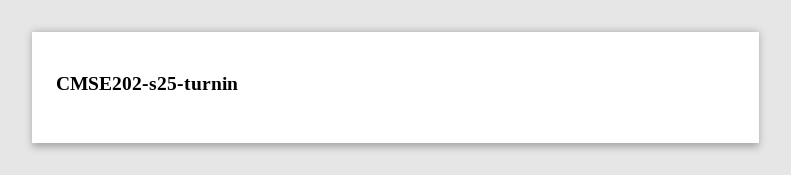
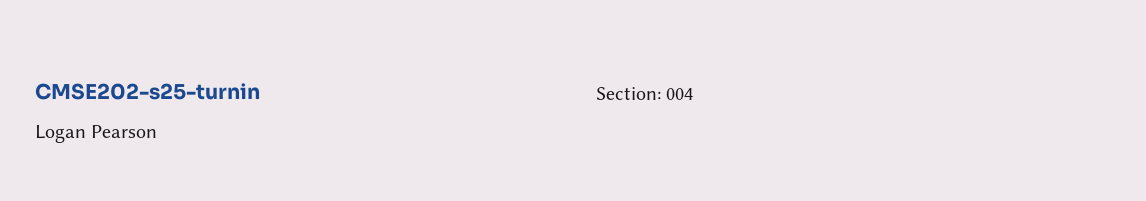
+ Logan Pearson
+ Section: 004

